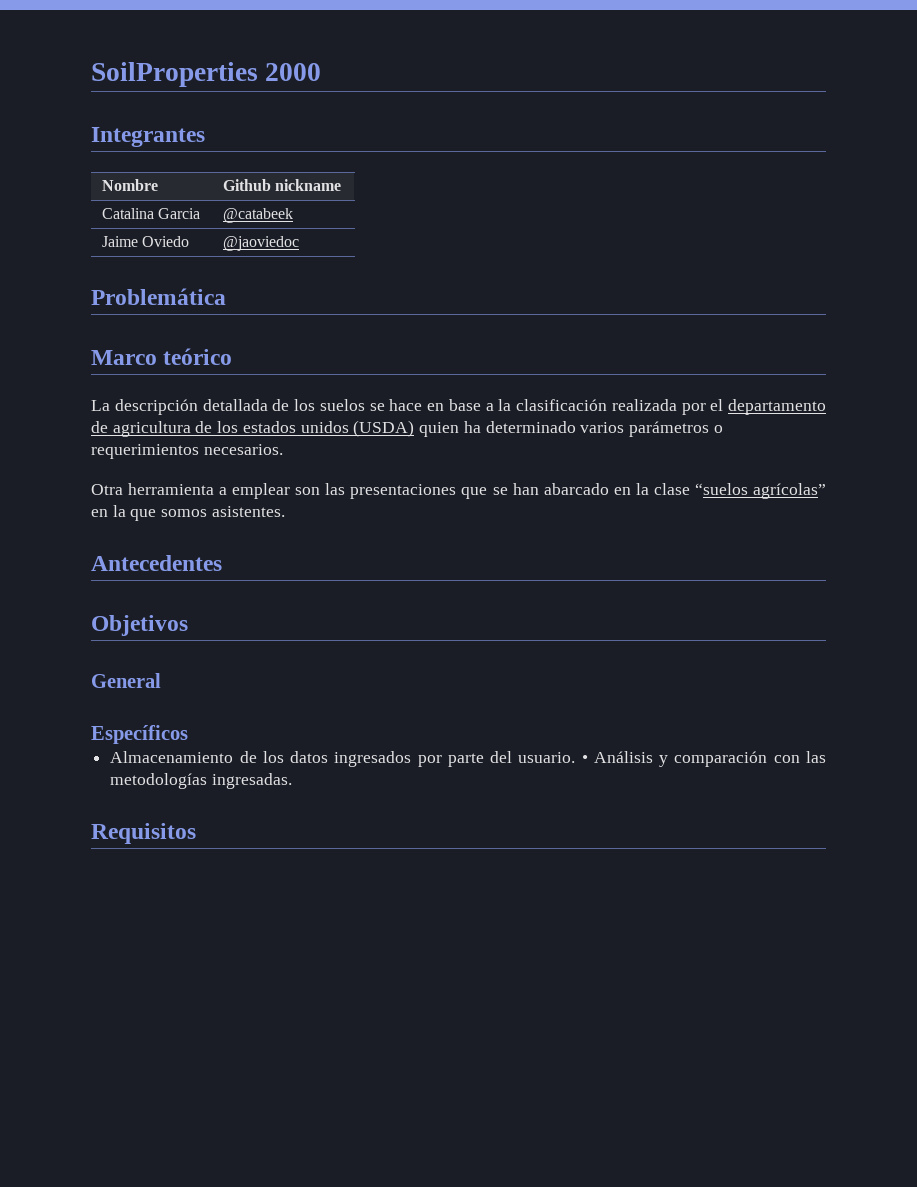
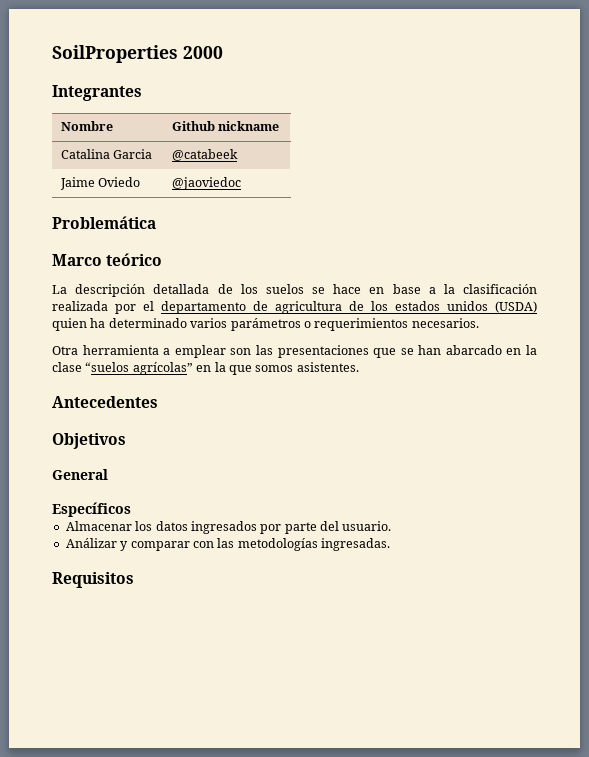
- Almacenamiento de los datos ingresados por parte del usuario. • Análisis y comparación con las metodologías ingresadas.
+ Almacenar los datos ingresados por parte del usuario.
+ Análizar y comparar con las metodologías ingresadas.

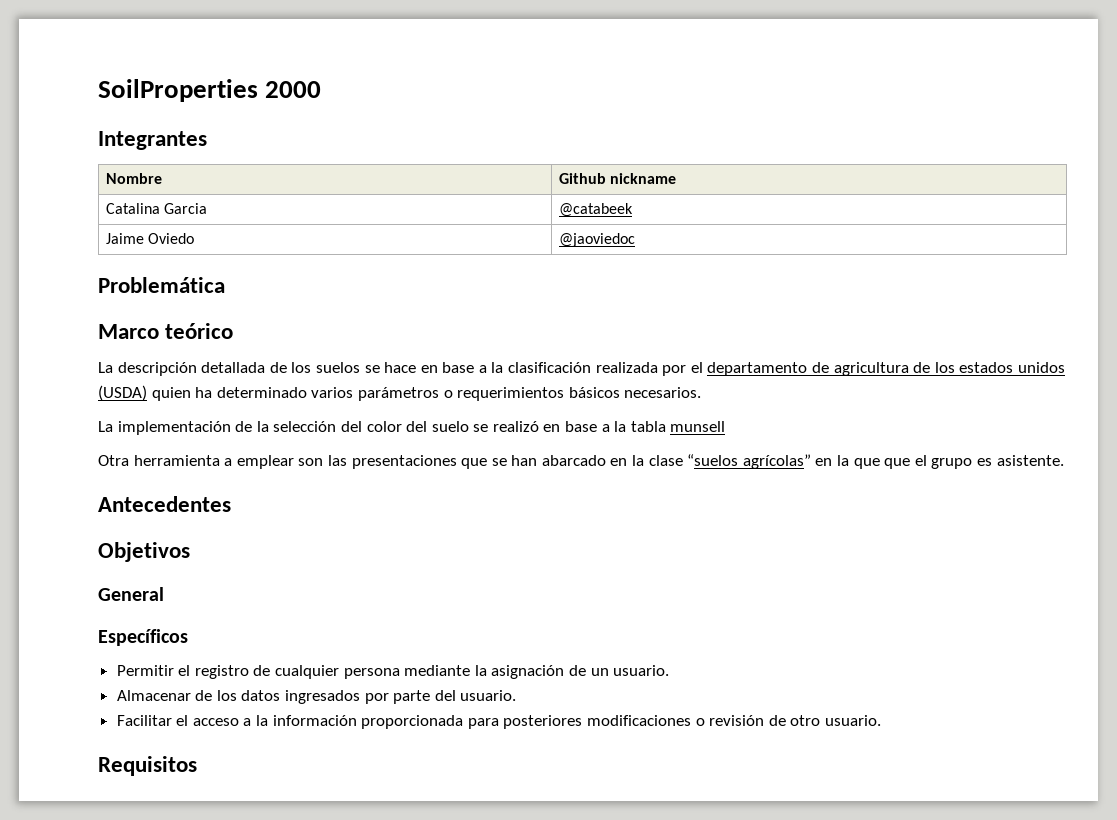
- La descripción detallada de los suelos se hace en base a la clasificación realizada por el departamento de agricultura de los estados unidos (USDA) quien ha determinado varios parámetros o requerimientos necesarios.
+ La descripción detallada de los suelos se hace en base a la clasificación realizada por el departamento de agricultura de los estados unidos (USDA) quien ha determinado varios parámetros o requerimientos básicos necesarios.
+ La implementación de la selección del color del suelo se realizó en base a la tabla munsell
- Otra herramienta a emplear son las presentaciones que se han abarcado en la clase “suelos agrícolas” en la que somos asistentes.
+ Otra herramienta a emplear son las presentaciones que se han abarcado en la clase “suelos agrícolas” en la que que el grupo es asistente.
+ Permitir el registro de cualquier persona mediante la asignación de un usuario.
- Almacenar los datos ingresados por parte del usuario.
+ Almacenar de los datos ingresados por parte del usuario.
- Análizar y comparar con las metodologías ingresadas.
+ Facilitar el acceso a la información proporcionada para posteriores modificaciones o revisión de otro usuario.

